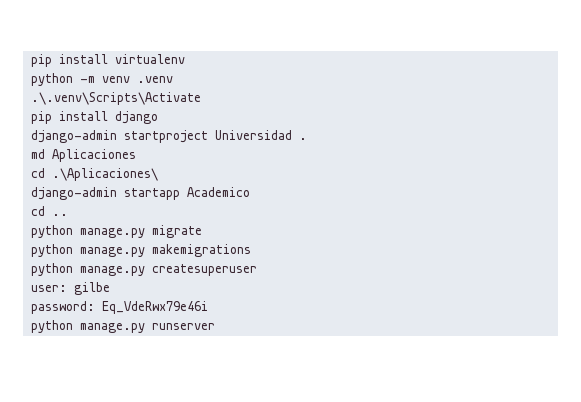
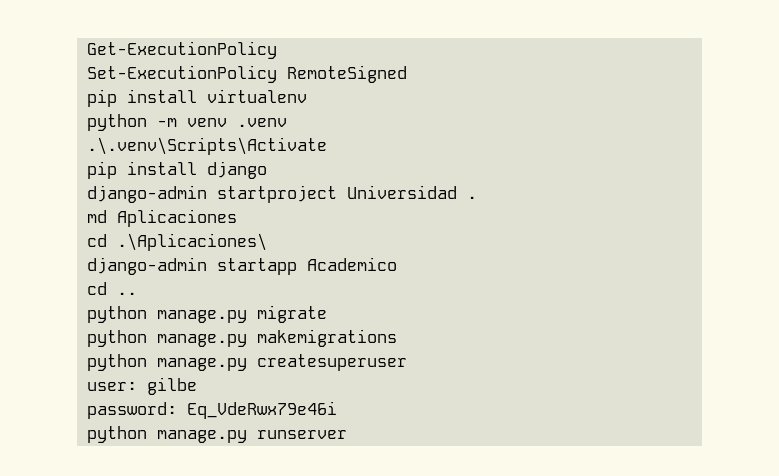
+ Get-ExecutionPolicy
+ Set-ExecutionPolicy RemoteSigned

